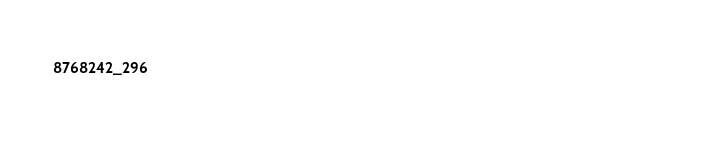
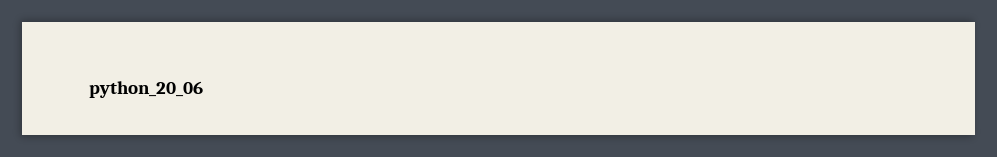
- 8768242_296
+ python_20_06

